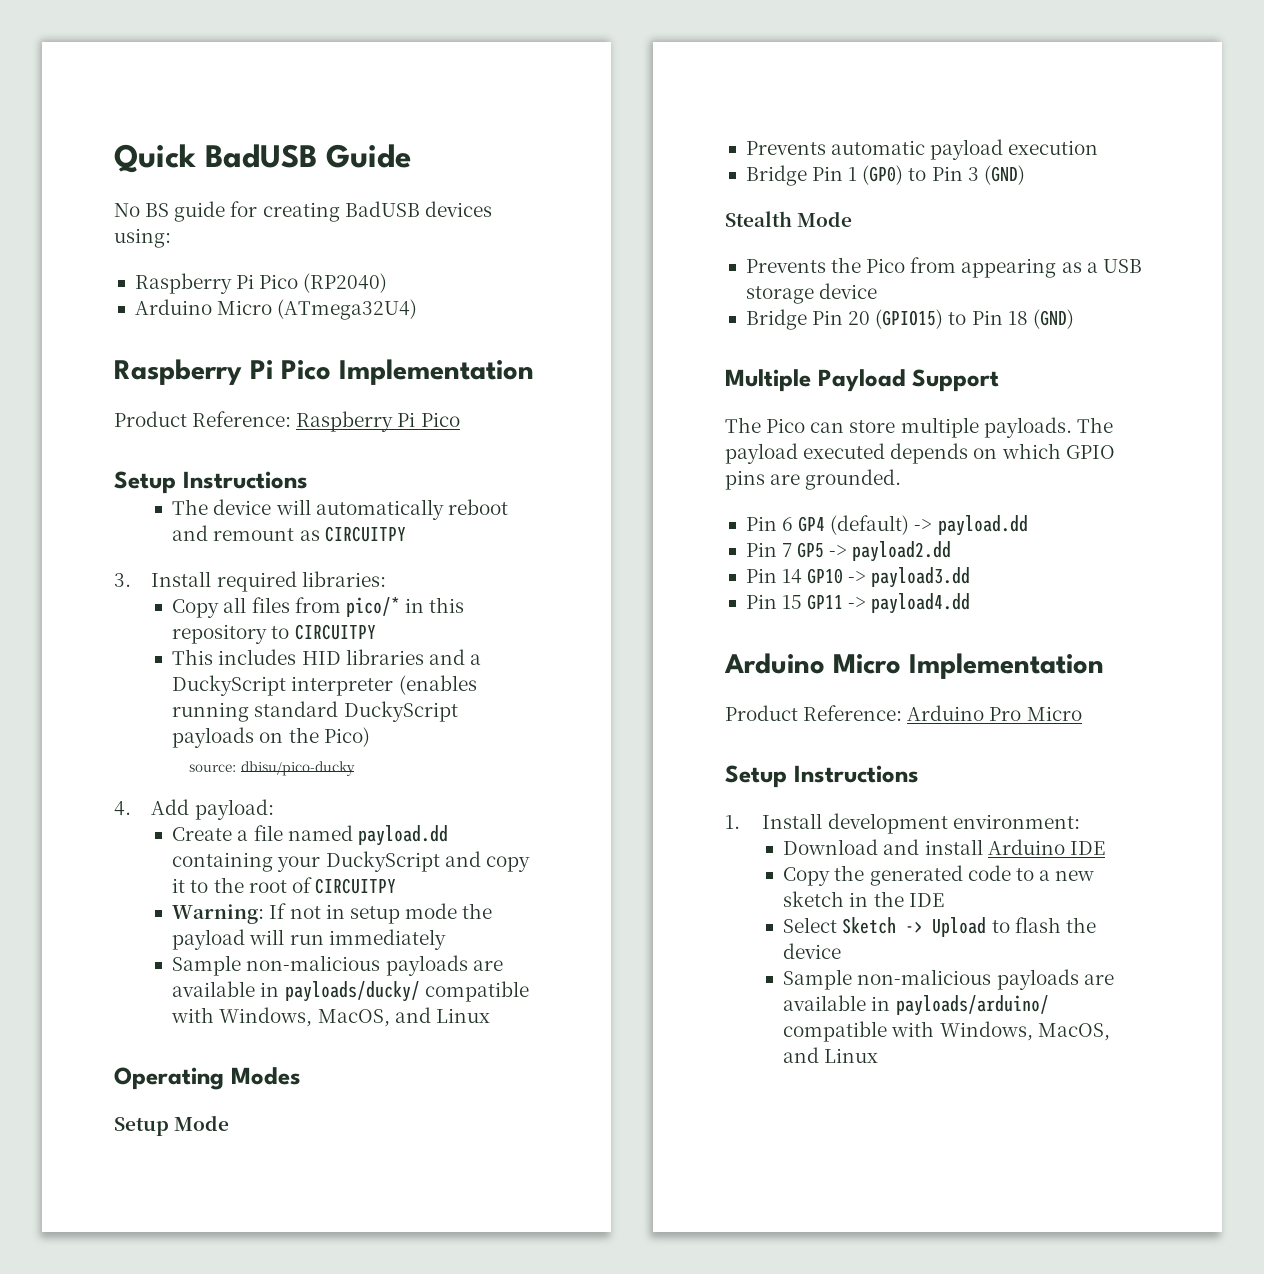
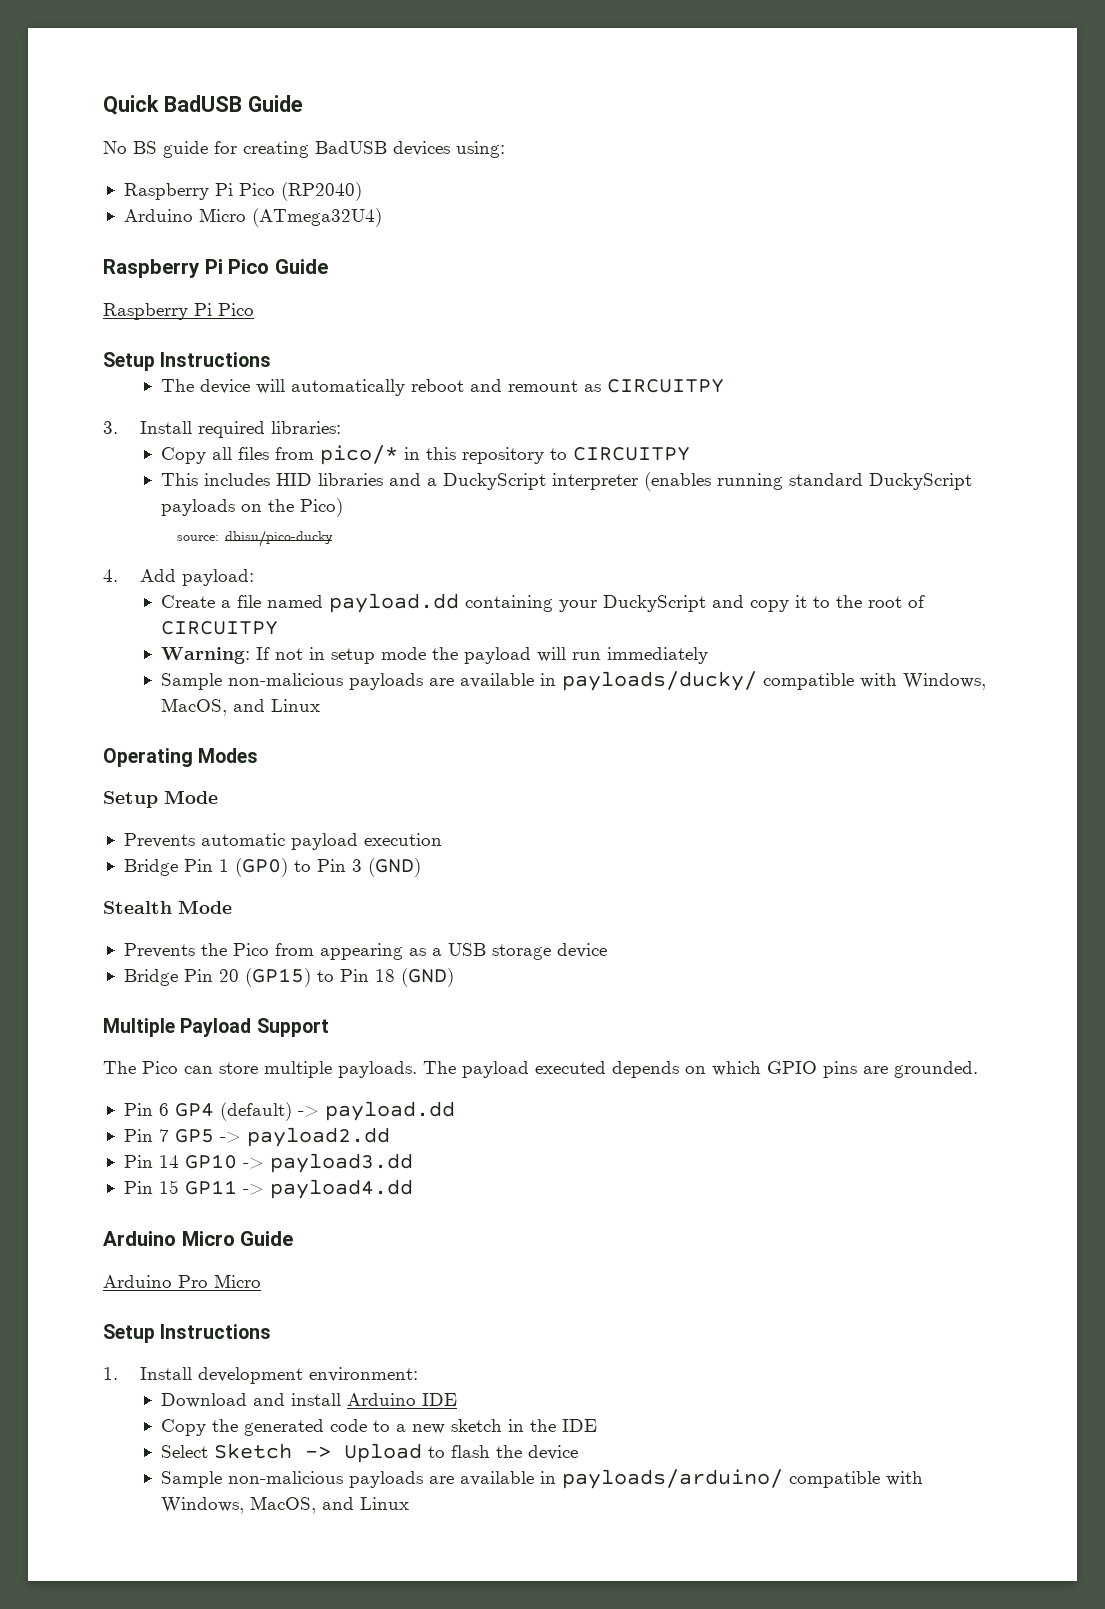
- Raspberry Pi Pico Implementation
- Product Reference: Raspberry Pi Pico
+ Raspberry Pi Pico Guide
+ Raspberry Pi Pico
- Bridge Pin 20 (GPIO15) to Pin 18 (GND)
+ Bridge Pin 20 (GP15) to Pin 18 (GND)
- Arduino Micro Implementation
- Product Reference: Arduino Pro Micro
+ Arduino Micro Guide
+ Arduino Pro Micro

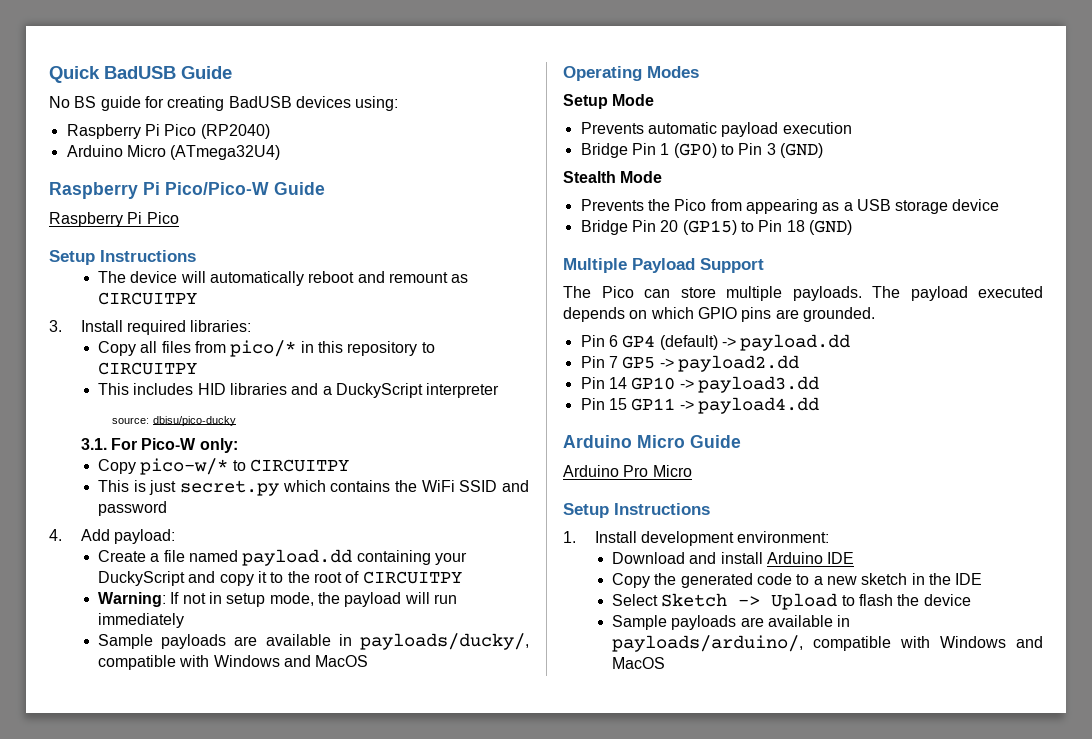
- Raspberry Pi Pico Guide
+ Raspberry Pi Pico/Pico-W Guide
- This includes HID libraries and a DuckyScript interpreter (enables running standard DuckyScript payloads on the Pico)
+ This includes HID libraries and a DuckyScript interpreter
  source: dbisu/pico-ducky
+ 3.1. For Pico-W only:
+ Copy pico-w/* to CIRCUITPY
+ This is just secret.py which contains the WiFi SSID and password
- Warning: If not in setup mode the payload will run immediately
+ Warning: If not in setup mode, the payload will run immediately
- Sample non-malicious payloads are available in payloads/ducky/ compatible with Windows, MacOS, and Linux
+ Sample payloads are available in payloads/ducky/, compatible with Windows and MacOS
- Sample non-malicious payloads are available in payloads/arduino/ compatible with Windows, MacOS, and Linux
+ Sample payloads are available in payloads/arduino/, compatible with Windows and MacOS

